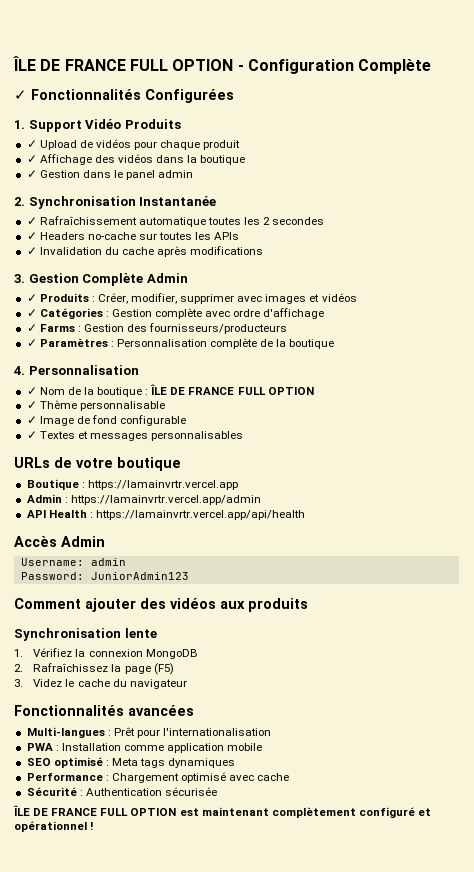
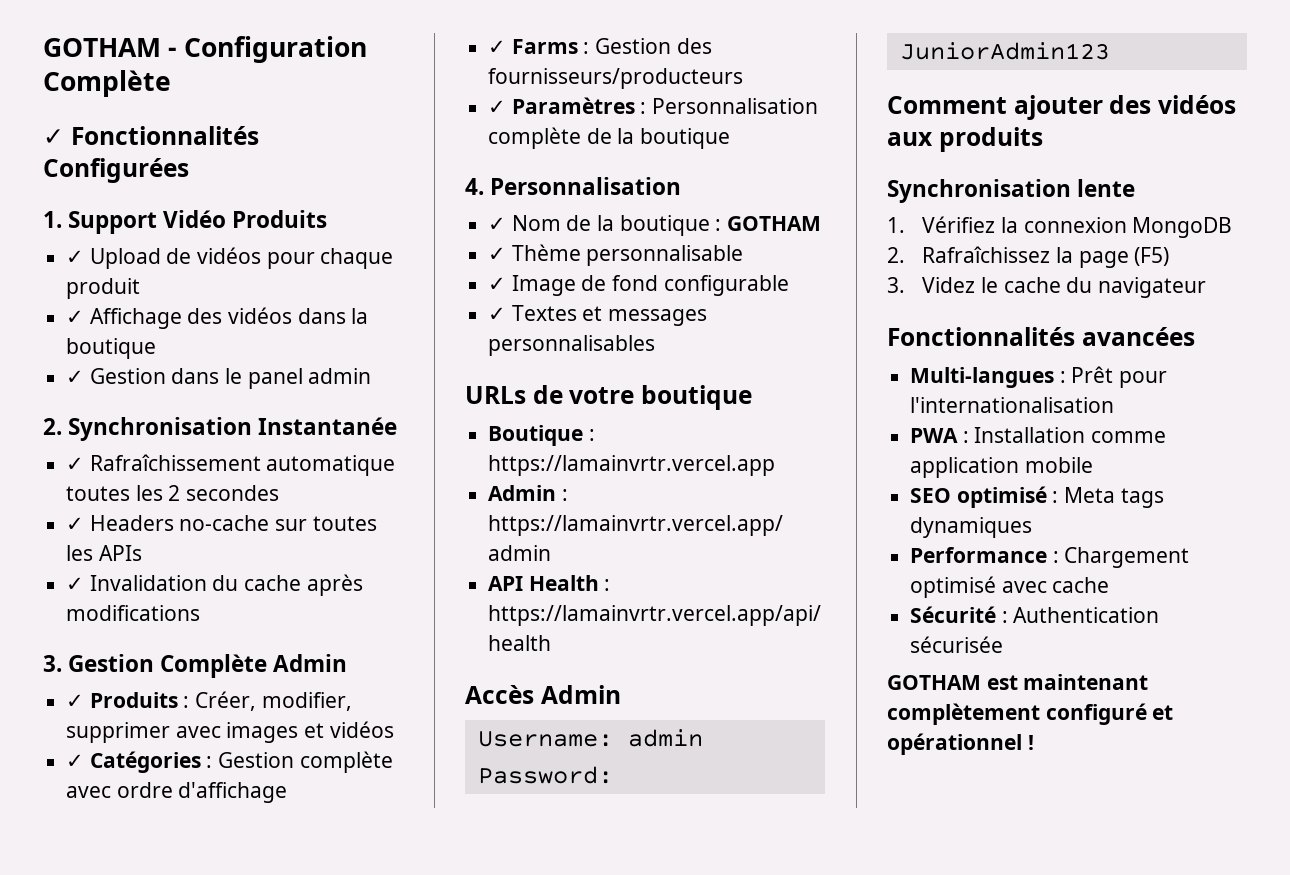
- ÎLE DE FRANCE FULL OPTION - Configuration Complète
+ GOTHAM - Configuration Complète
- ✓ Nom de la boutique : ÎLE DE FRANCE FULL OPTION
+ ✓ Nom de la boutique : GOTHAM
- ÎLE DE FRANCE FULL OPTION est maintenant complètement configuré et opérationnel !
+ GOTHAM est maintenant complètement configuré et opérationnel !

